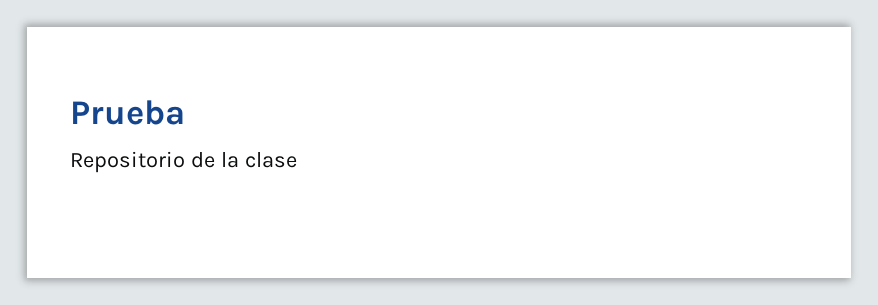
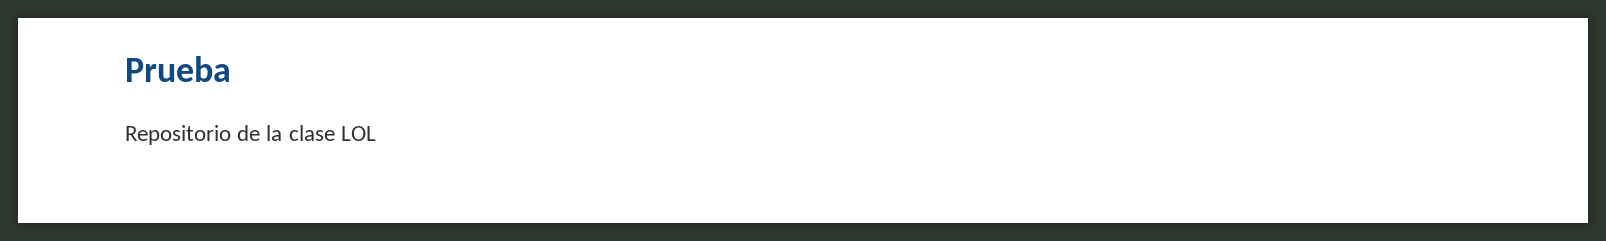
- Repositorio de la clase
+ Repositorio de la clase LOL

